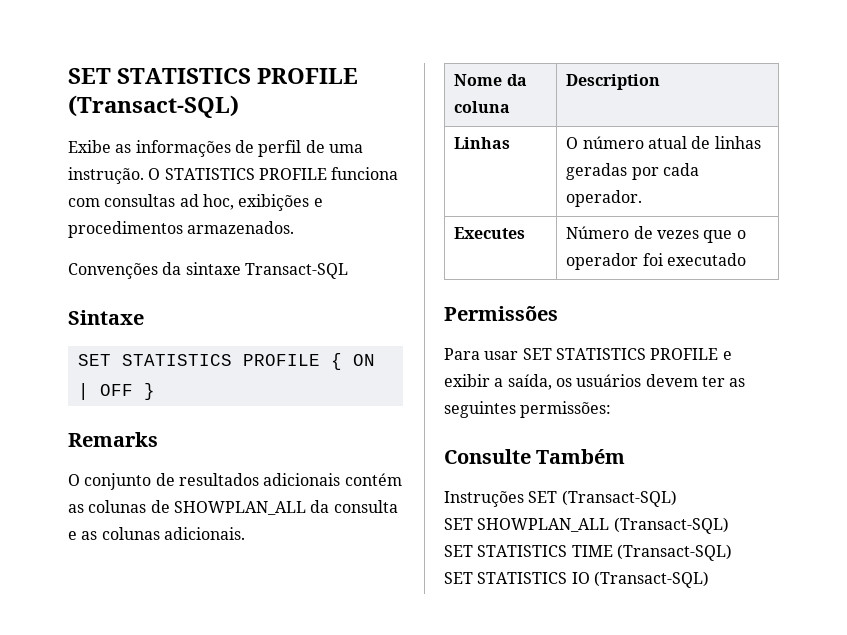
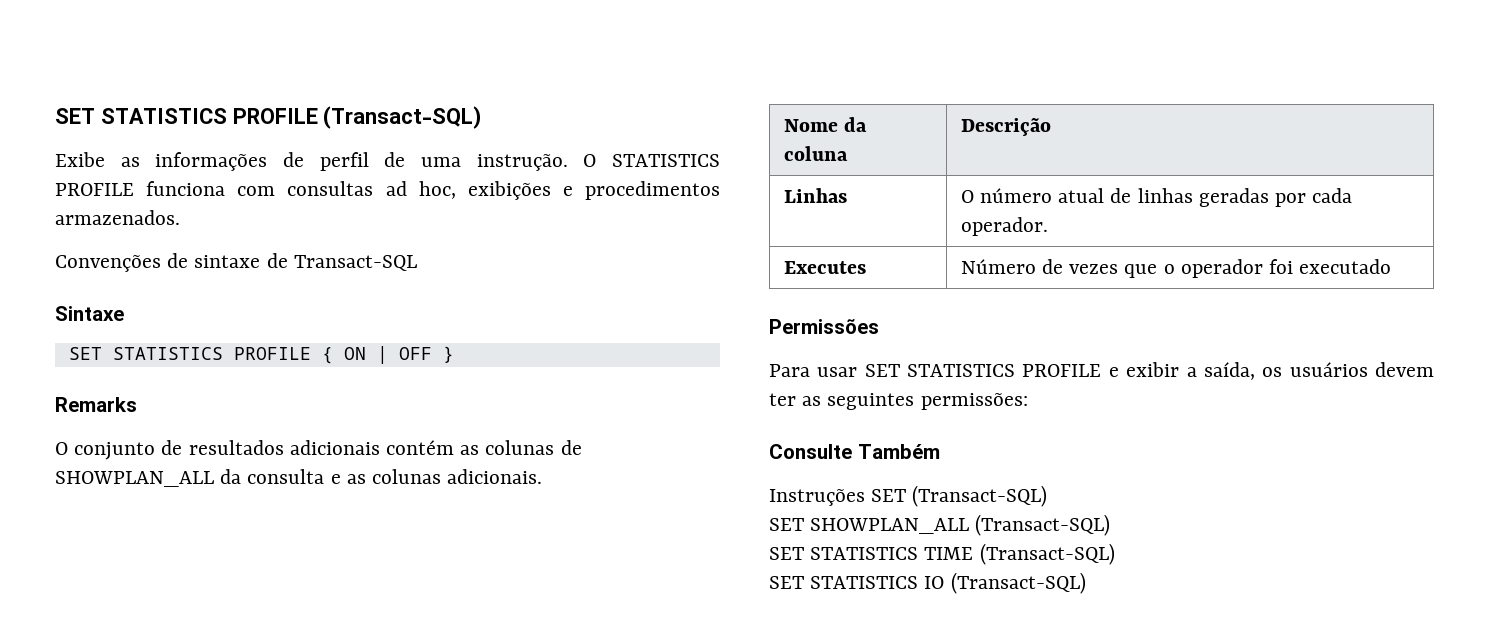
- Convenções da sintaxe Transact-SQL
+ Convenções de sintaxe de Transact-SQL
- Nome da coluna | Description
+ Nome da coluna | Descrição

